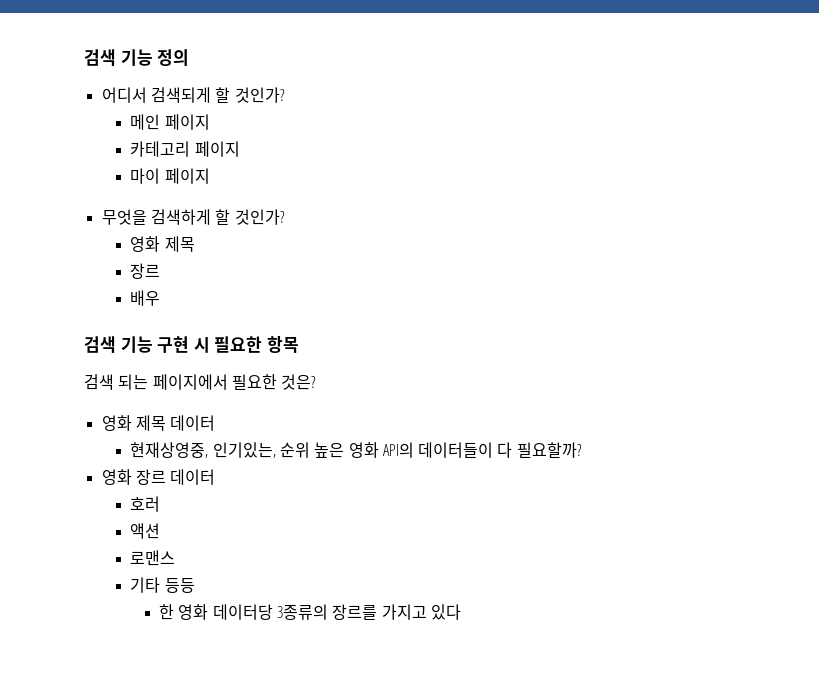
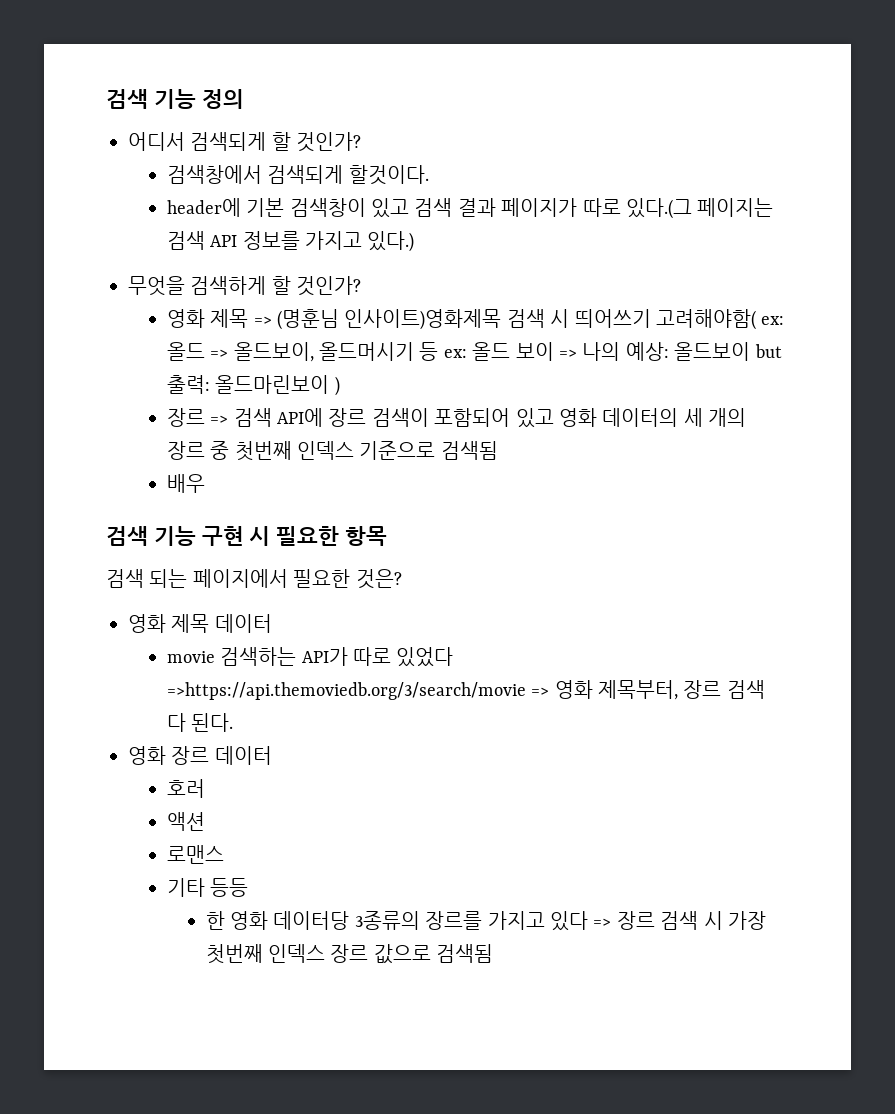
- 메인 페이지
- 카테고리 페이지
- 마이 페이지
+ 검색창에서 검색되게 할것이다.
+ header에 기본 검색창이 있고 검색 결과 페이지가 따로 있다.(그 페이지는 검색 API 정보를 가지고 있다.)
  무엇을 검색하게 할 것인가?
- 영화 제목
- 장르
+ 영화 제목 => (명훈님 인사이트)영화제목 검색 시 띄어쓰기 고려해야함( ex: 올드 => 올드보이, 올드머시기 등 ex: 올드 보이 => 나의 예상: 올드보이 but 출력: 올드마린보이 )
+ 장르 => 검색 API에 장르 검색이 포함되어 있고 영화 데이터의 세 개의 장르 중 첫번째 인덱스 기준으로 검색됨
- 현재상영중, 인기있는, 순위 높은 영화 API의 데이터들이 다 필요할까?
+ movie 검색하는 API가 따로 있었다 =>https://api.themoviedb.org/3/search/movie => 영화 제목부터, 장르 검색 다 된다.
- 한 영화 데이터당 3종류의 장르를 가지고 있다
+ 한 영화 데이터당 3종류의 장르를 가지고 있다 => 장르 검색 시 가장 첫번째 인덱스 장르 값으로 검색됨

